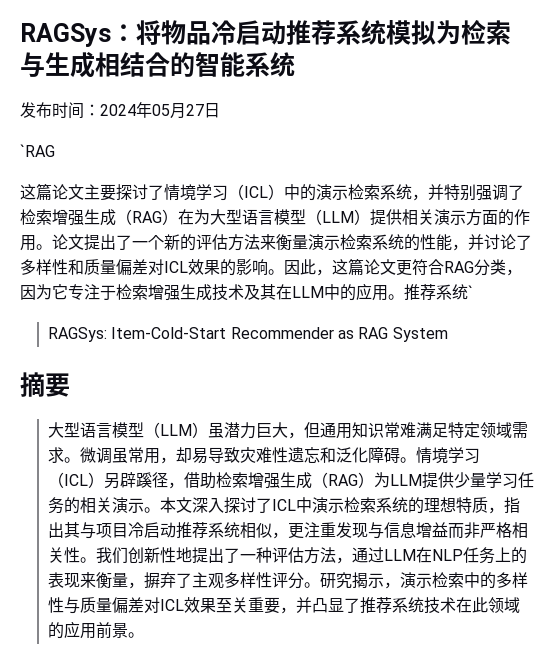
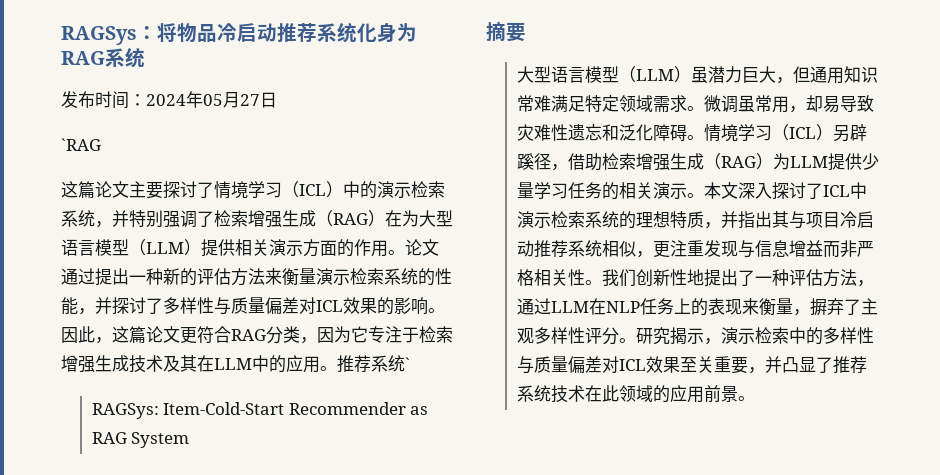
- RAGSys：将物品冷启动推荐系统模拟为检索与生成相结合的智能系统
+ RAGSys：将物品冷启动推荐系统化身为RAG系统
- 论文提出了一个新的评估方法来衡量演示检索系统的性能，并讨论了多样性和质量偏差对ICL效果的影响。
+ 论文通过提出一种新的评估方法来衡量演示检索系统的性能，并探讨了多样性与质量偏差对ICL效果的影响。
- 本文深入探讨了ICL中演示检索系统的理想特质，指出其与项目冷启动推荐系统相似，更注重发现与信息增益而非严格相关性。
+ 本文深入探讨了ICL中演示检索系统的理想特质，并指出其与项目冷启动推荐系统相似，更注重发现与信息增益而非严格相关性。

